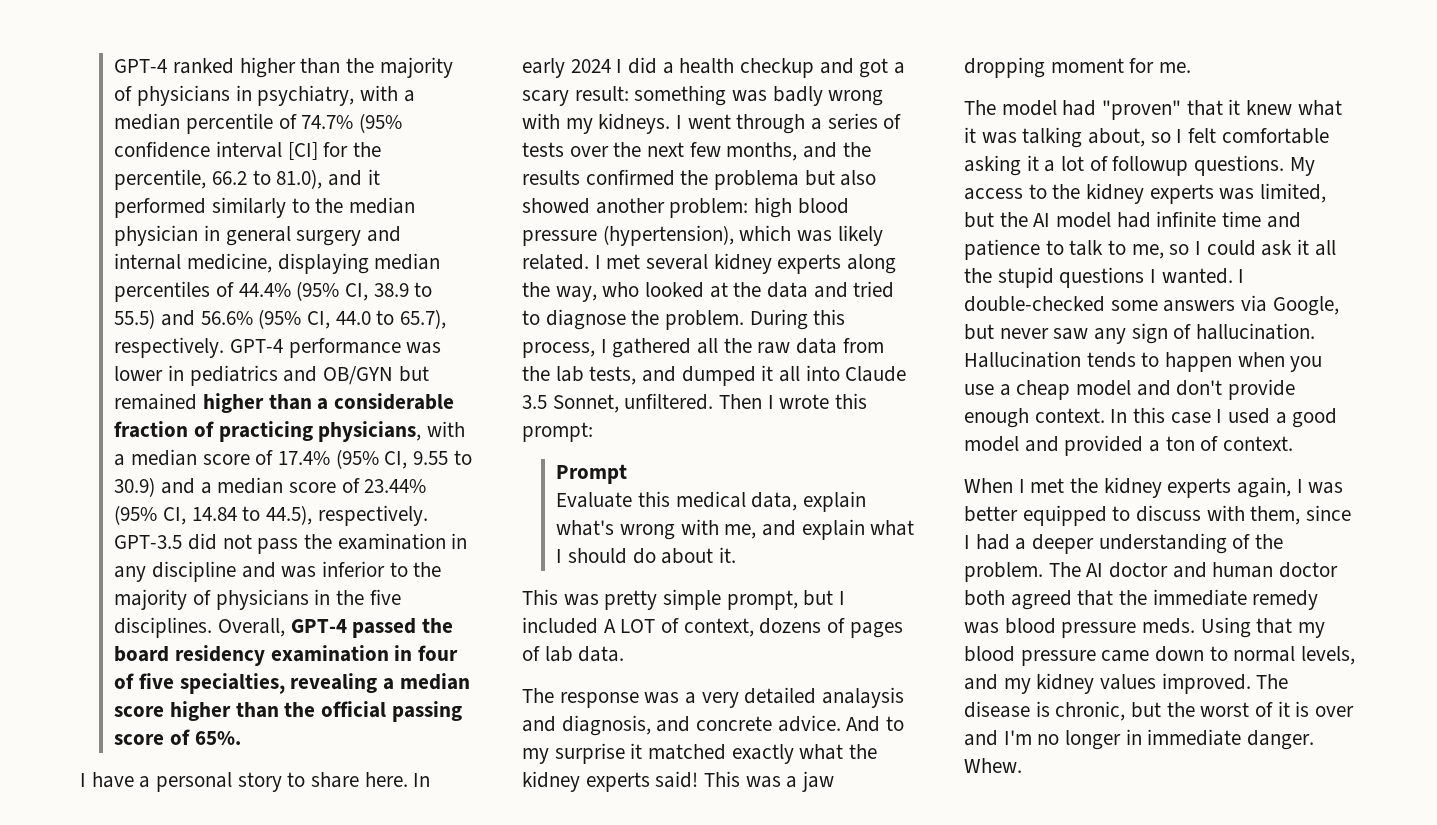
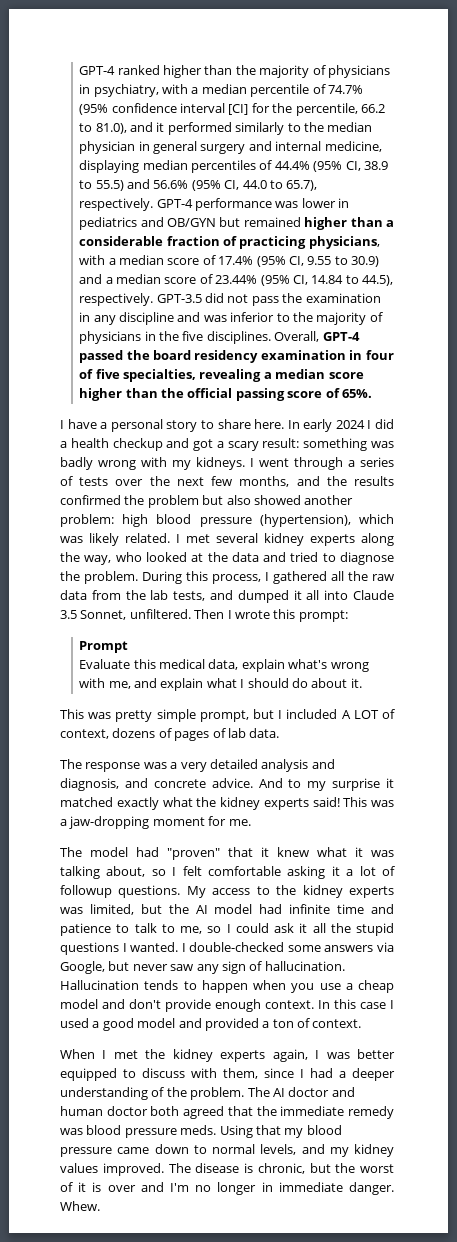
- I went through a series of tests over the next few months, and the results confirmed the problema but also showed another problem: high blood pressure (hypertension), which was likely related.
+ I went through a series of tests over the next few months, and the results confirmed the problem but also showed another problem: high blood pressure (hypertension), which was likely related.
- The response was a very detailed analaysis and diagnosis, and concrete advice.
+ The response was a very detailed analysis and diagnosis, and concrete advice.
- This was a jaw dropping moment for me.
+ This was a jaw-dropping moment for me.

